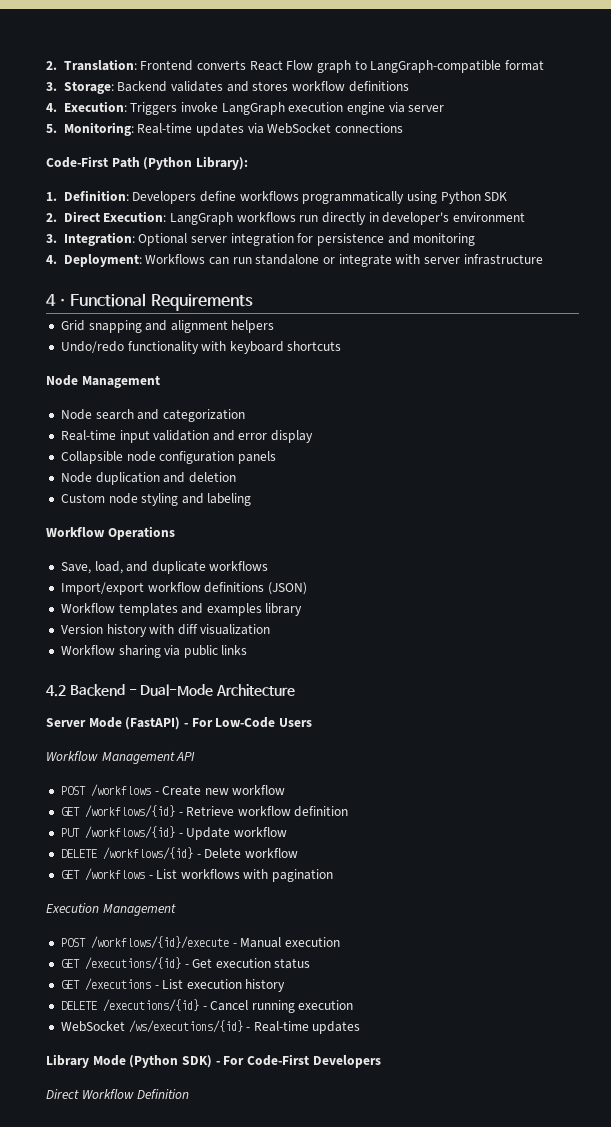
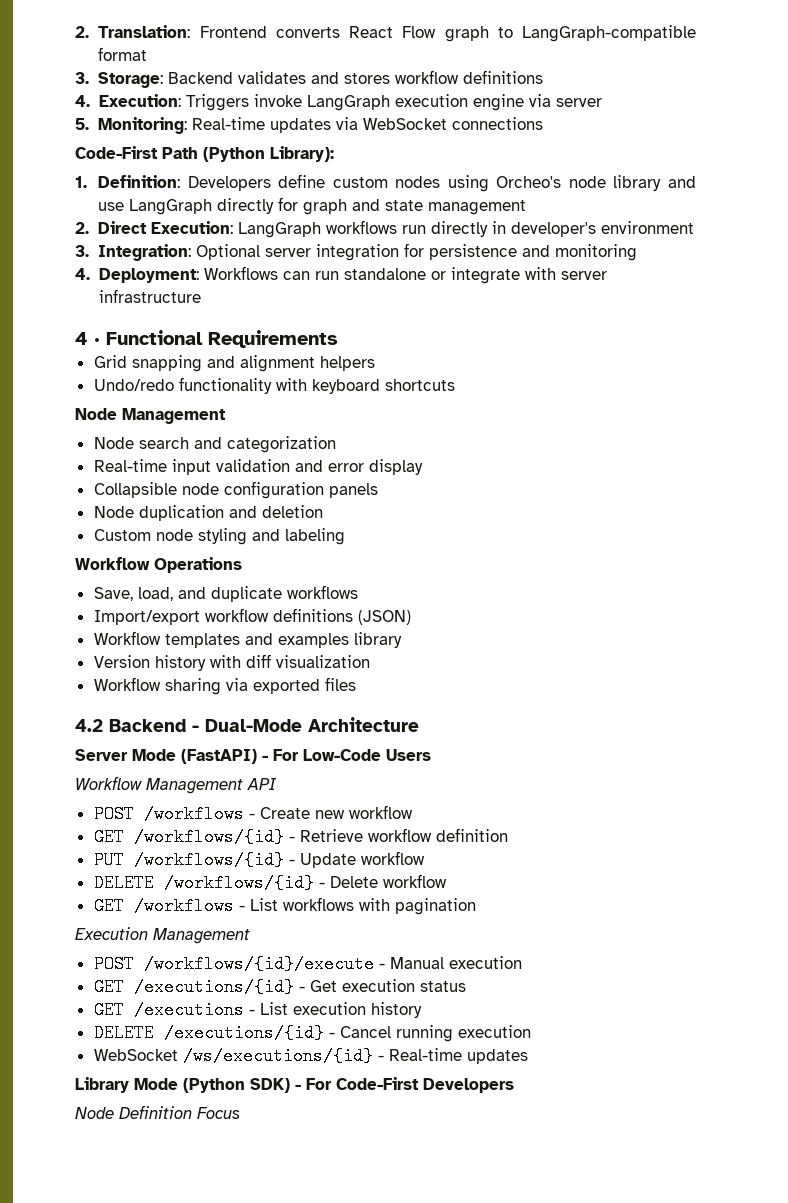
- 1. Definition: Developers define workflows programmatically using Python SDK
+ 1. Definition: Developers define custom nodes using Orcheo's node library and use LangGraph directly for graph and state management
- Workflow sharing via public links
+ Workflow sharing via exported files
- Direct Workflow Definition
+ Node Definition Focus

